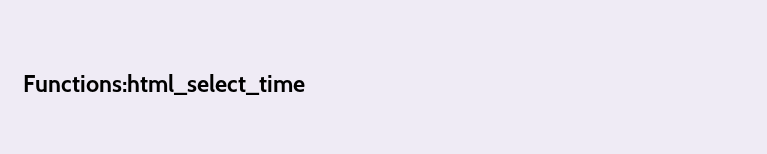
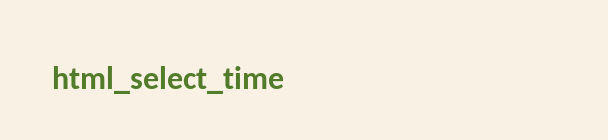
- Functions:html_select_time
+ html_select_time

